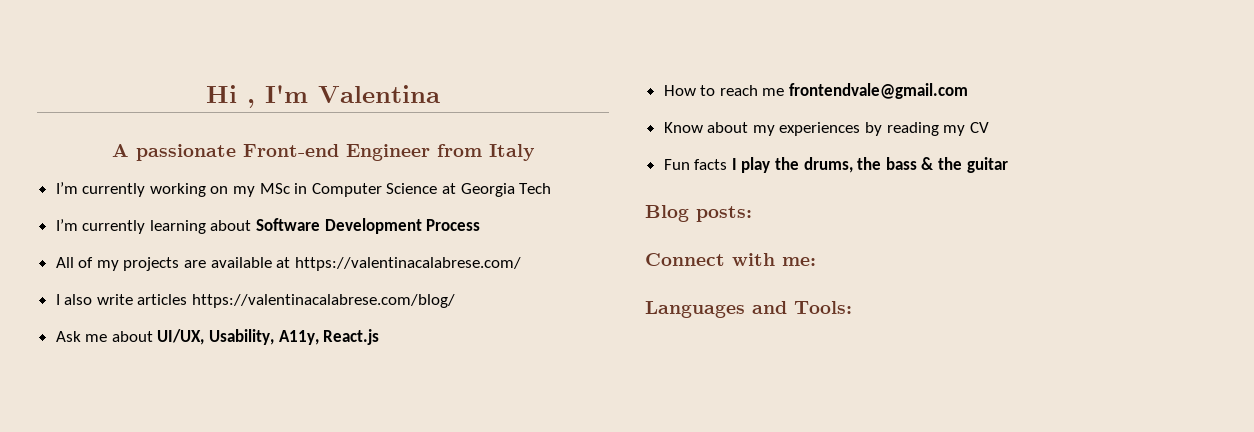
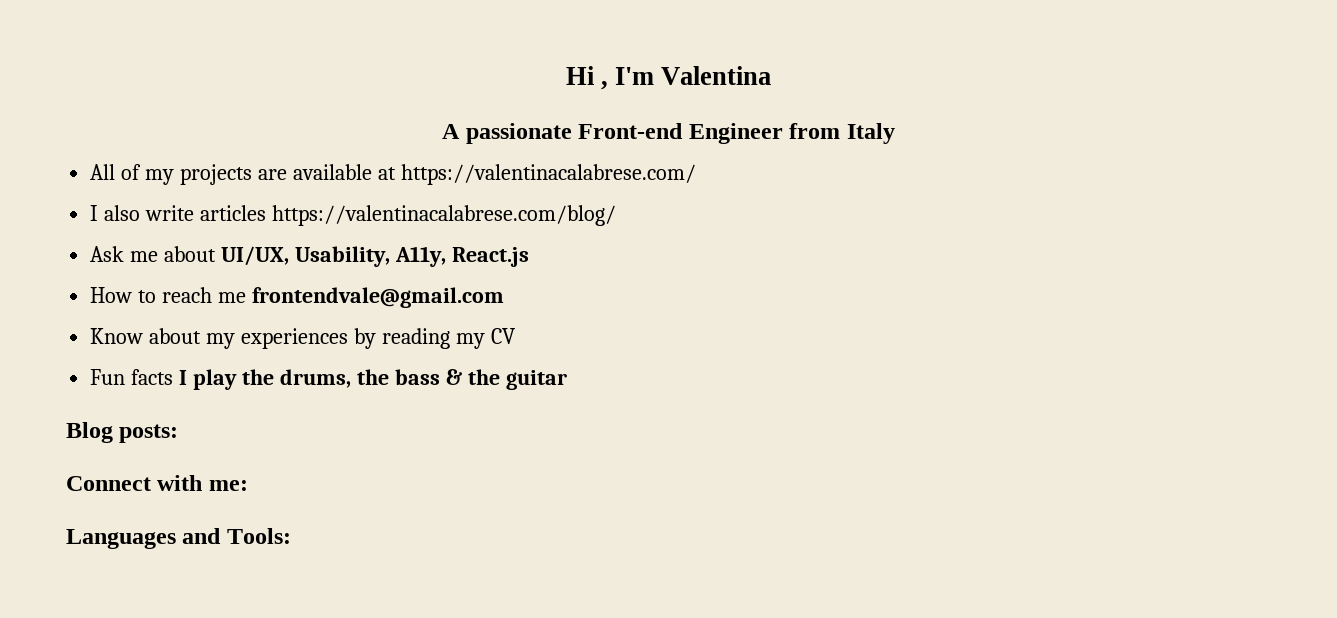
- I’m currently working on my MSc in Computer Science at Georgia Tech
- I’m currently learning about Software Development Process

